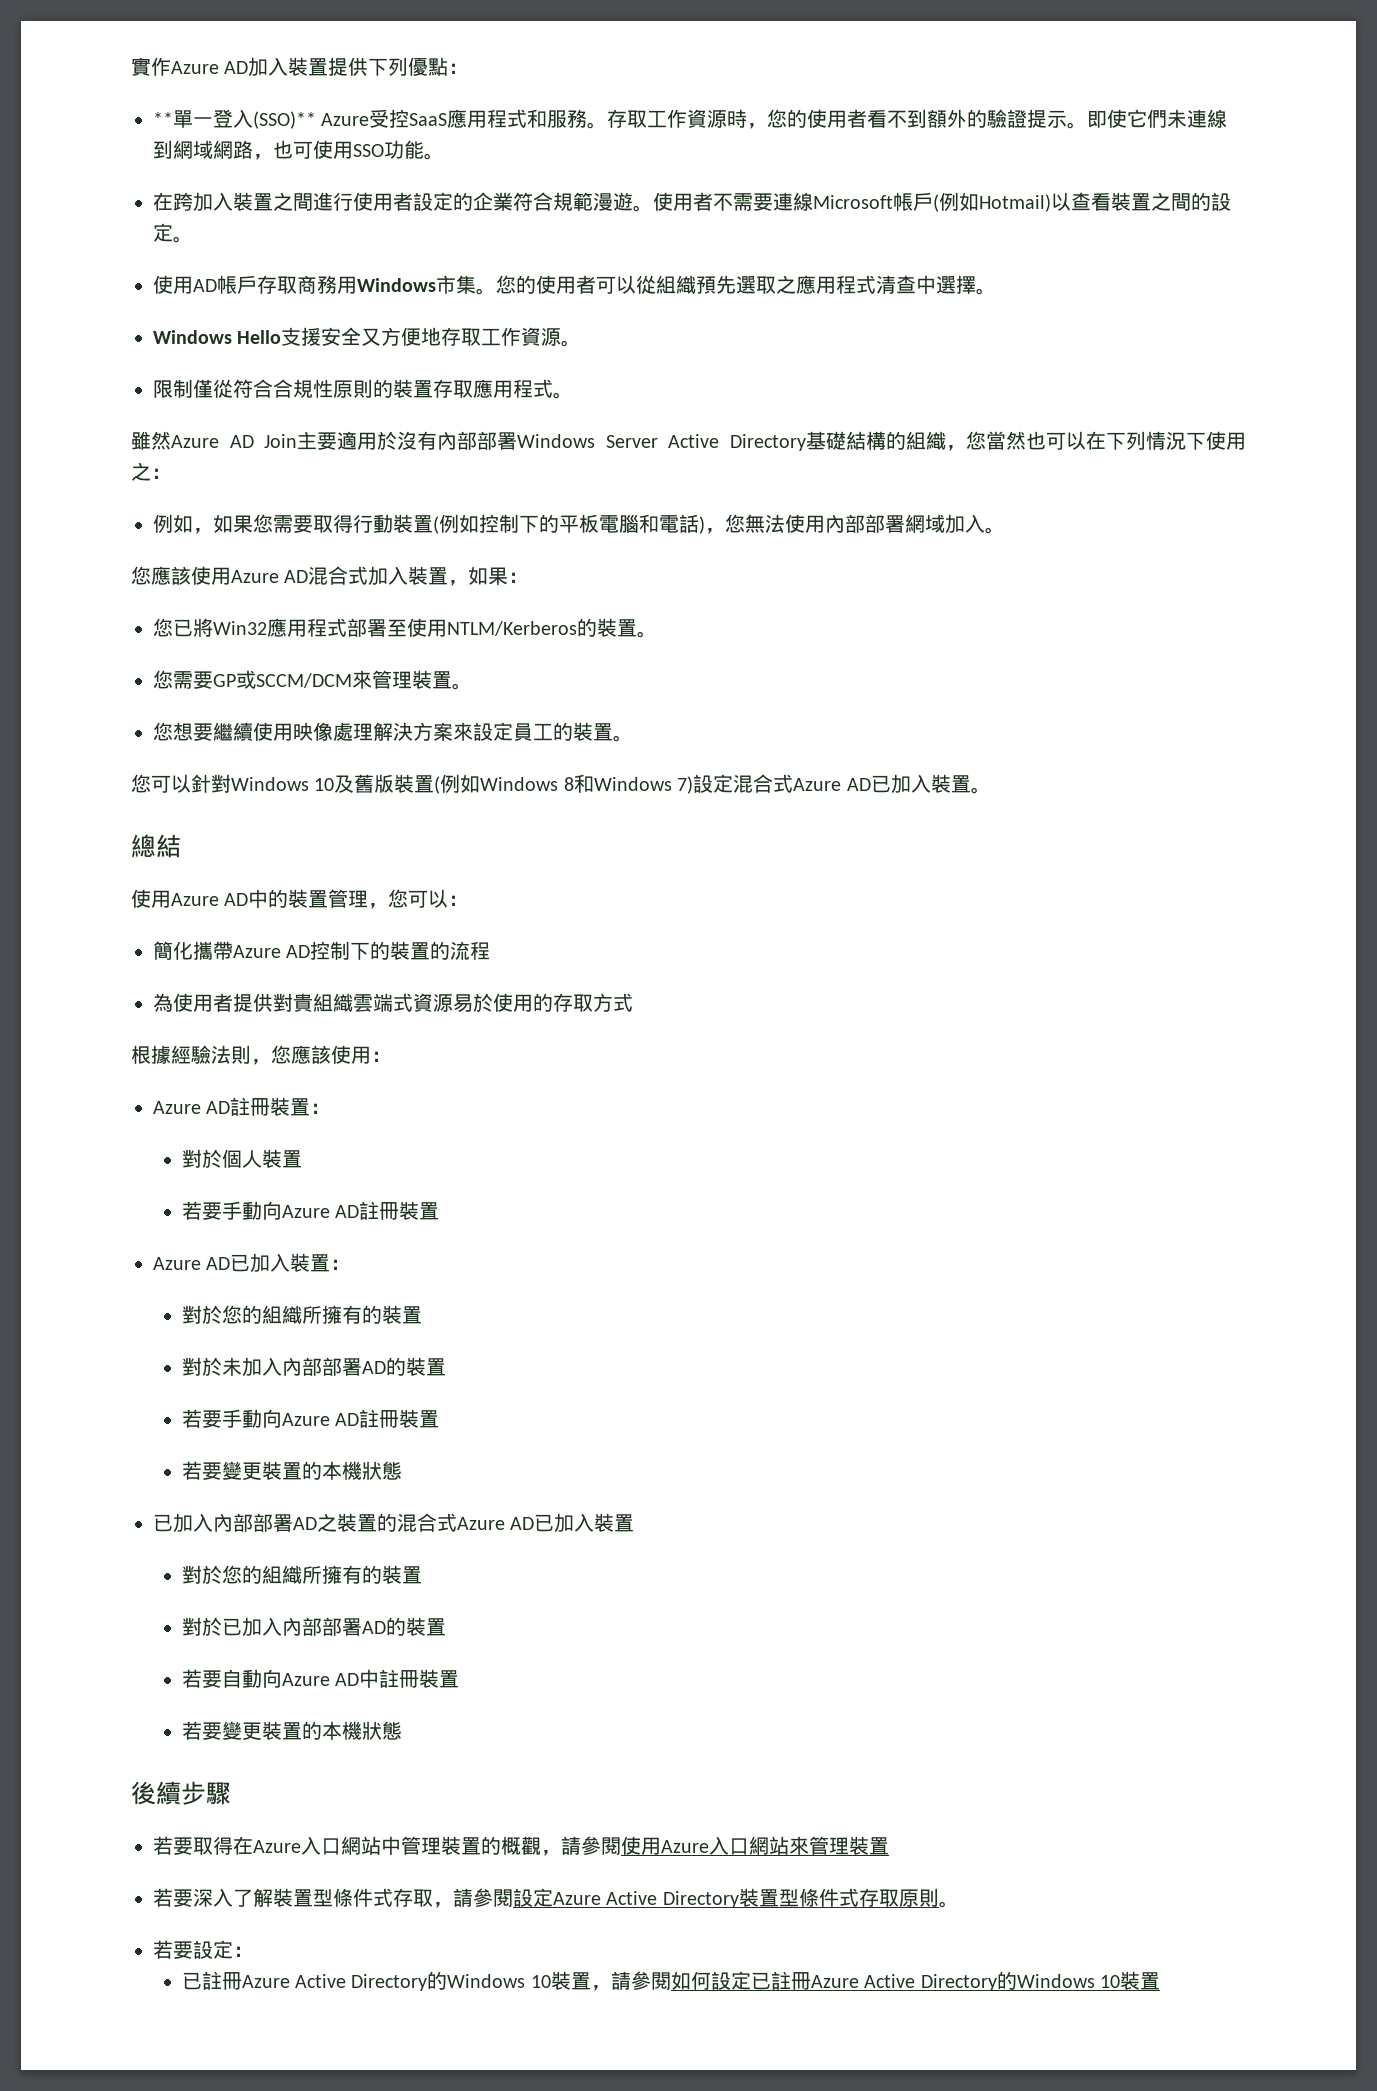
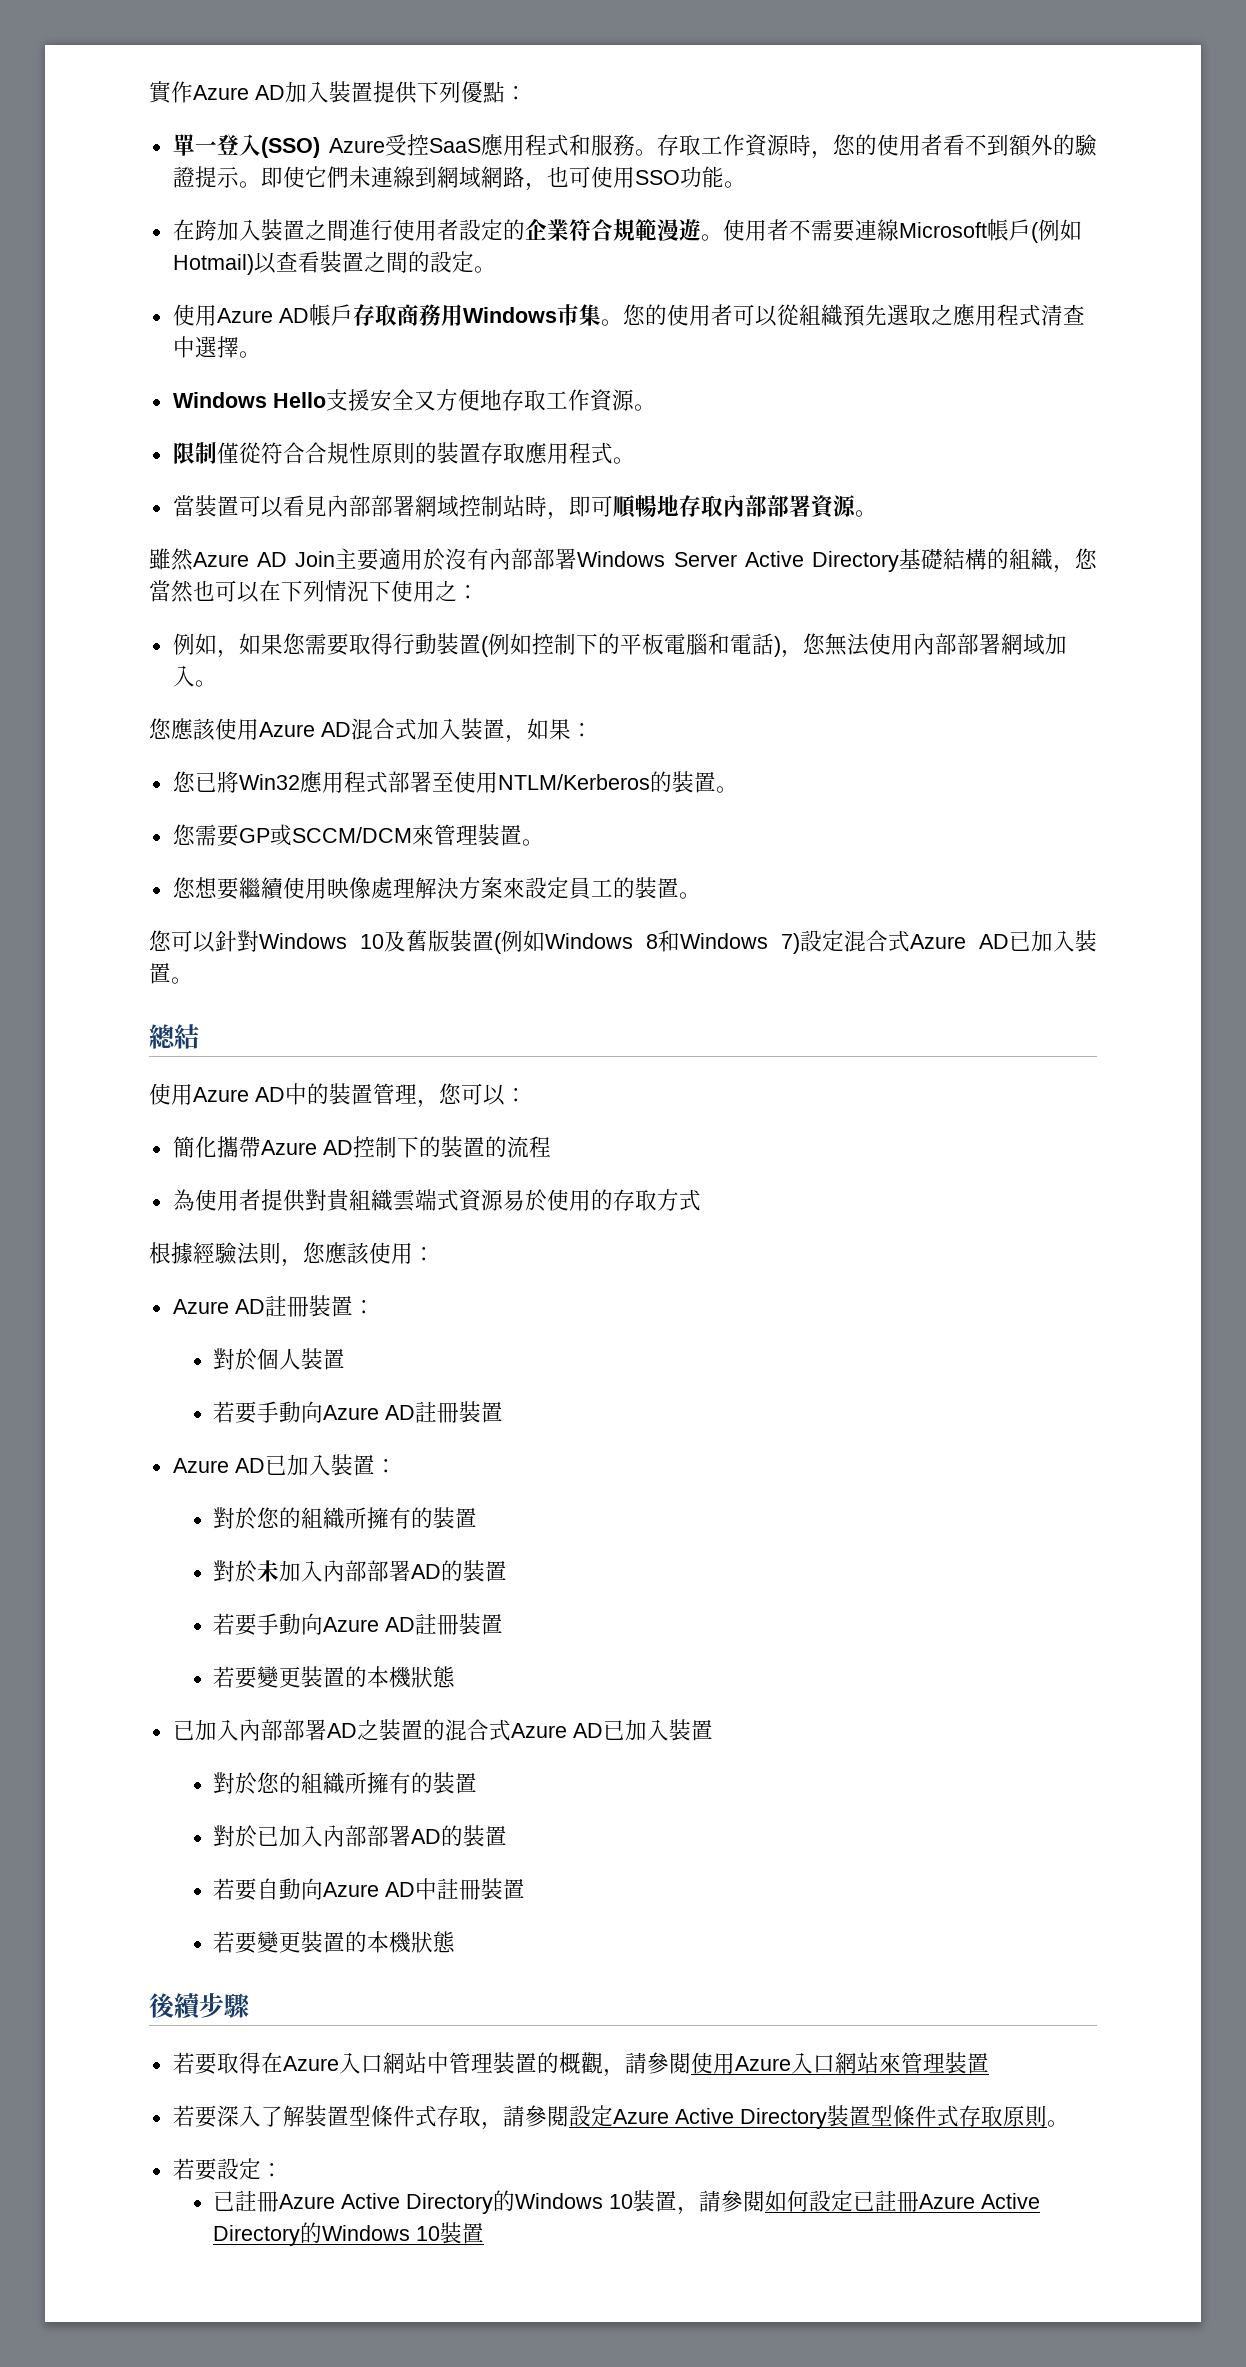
- **單一登入(SSO)** Azure受控SaaS應用程式和服務。
+ 單一登入(SSO) Azure受控SaaS應用程式和服務。
- 使用AD帳戶存取商務用Windows市集。
+ 使用Azure AD帳戶存取商務用Windows市集。
+ 當裝置可以看見內部部署網域控制站時，即可順暢地存取內部部署資源。

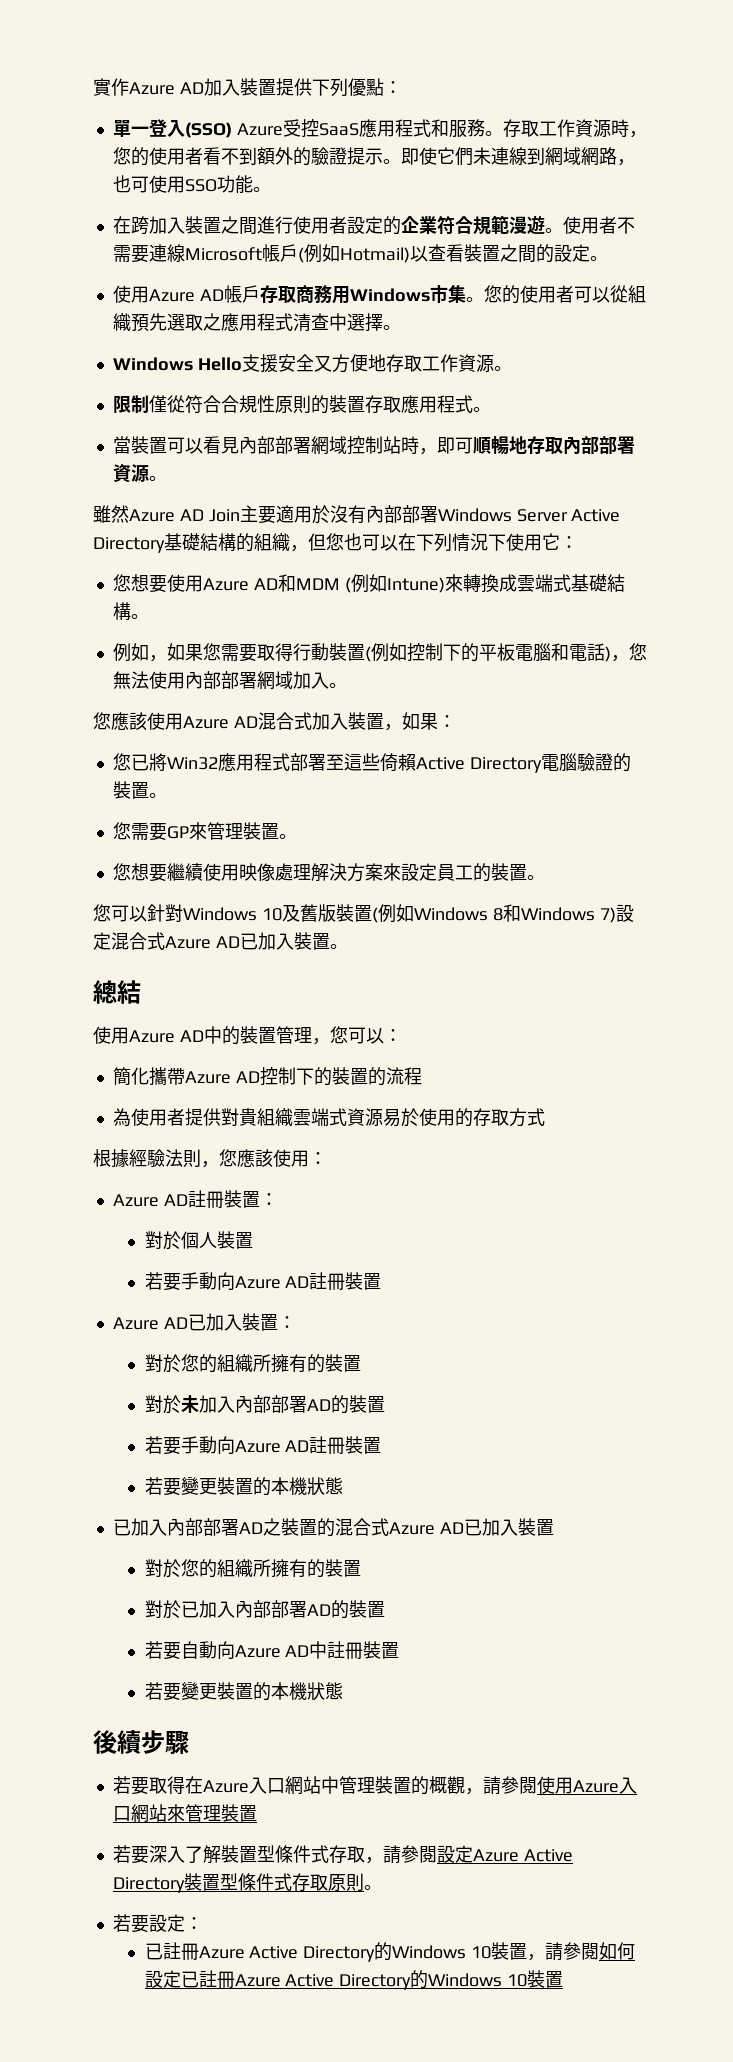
- 雖然Azure AD Join主要適用於沒有內部部署Windows Server Active Directory基礎結構的組織，您當然也可以在下列情況下使用之：
+ 雖然Azure AD Join主要適用於沒有內部部署Windows Server Active Directory基礎結構的組織，但您也可以在下列情況下使用它：
+ 您想要使用Azure AD和MDM (例如Intune)來轉換成雲端式基礎結構。
- 您已將Win32應用程式部署至使用NTLM/Kerberos的裝置。
+ 您已將Win32應用程式部署至這些倚賴Active Directory電腦驗證的裝置。
- 您需要GP或SCCM/DCM來管理裝置。
+ 您需要GP來管理裝置。

